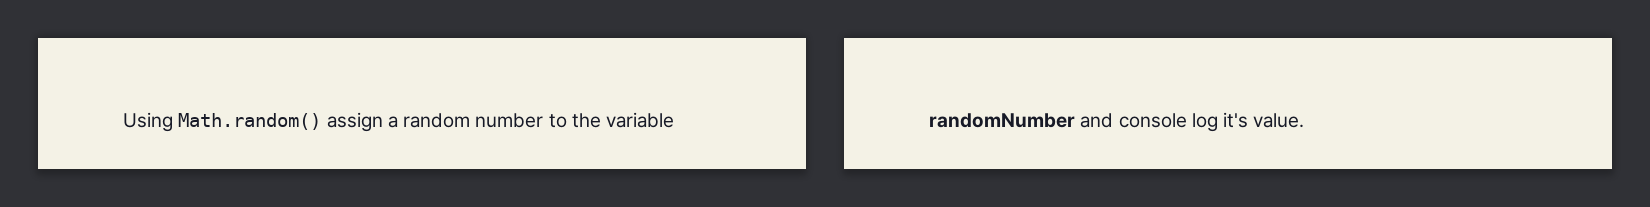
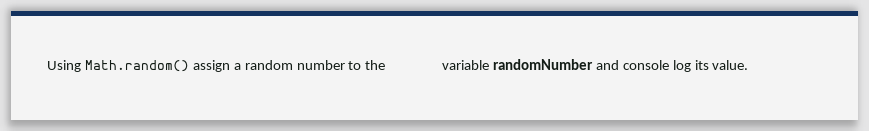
- Using Math.random() assign a random number to the variable randomNumber and console log it's value.
+ Using Math.random() assign a random number to the variable randomNumber and console log its value.

